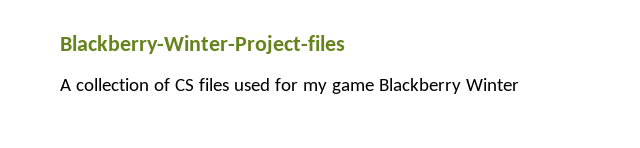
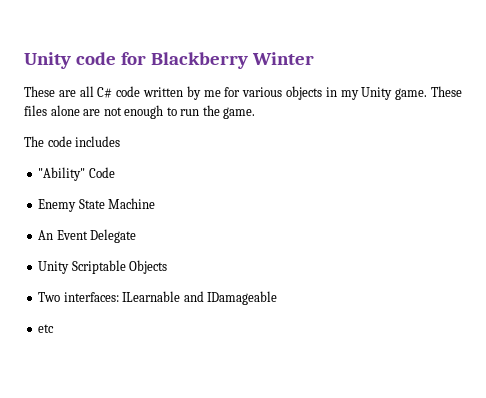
- Blackberry-Winter-Project-files
- A collection of CS files used for my game Blackberry Winter
+ Unity code for Blackberry Winter
+ These are all C# code written by me for various objects in my Unity game. These files alone are not enough to run the game.
+ The code includes
+ "Ability" Code
+ Enemy State Machine
+ An Event Delegate
+ Unity Scriptable Objects
+ Two interfaces: ILearnable and IDamageable
+ etc

